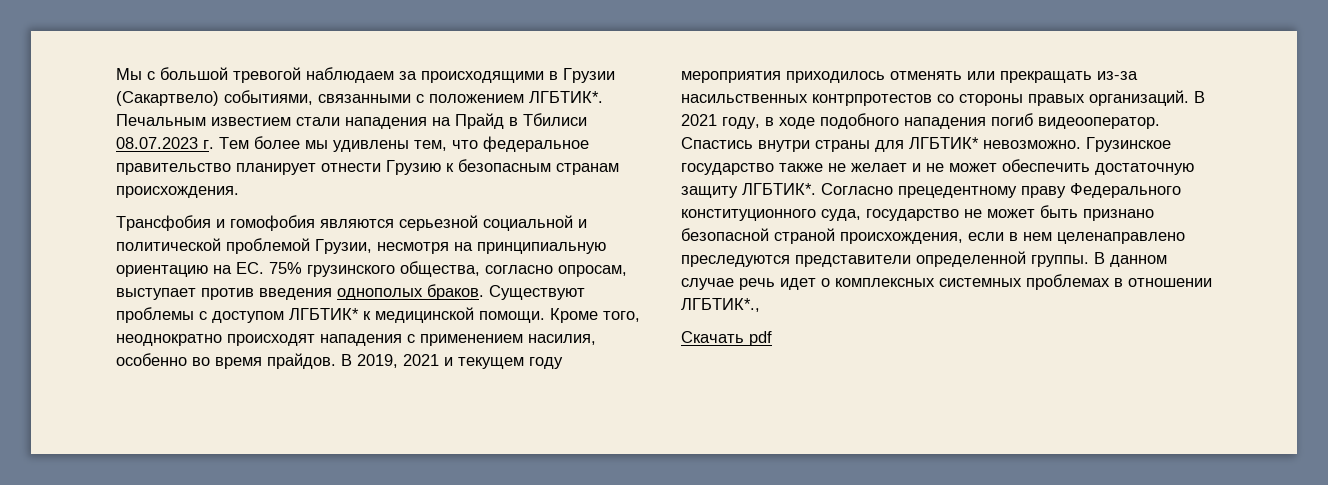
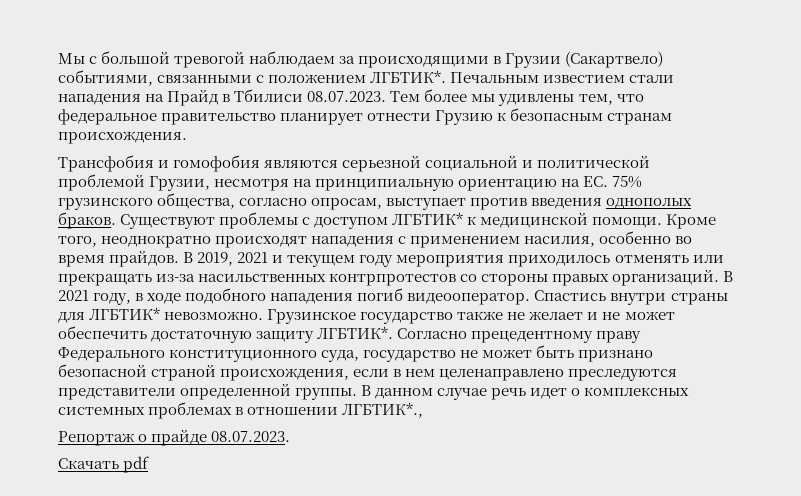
- Печальным известием стали нападения на Прайд в Тбилиси 08.07.2023 г. Тем более мы удивлены тем, что федеральное правительство планирует отнести Грузию к безопасным странам происхождения.
+ Печальным известием стали нападения на Прайд в Тбилиси 08.07.2023. Тем более мы удивлены тем, что федеральное правительство планирует отнести Грузию к безопасным странам происхождения.
+ Репортаж о прайде 08.07.2023.

